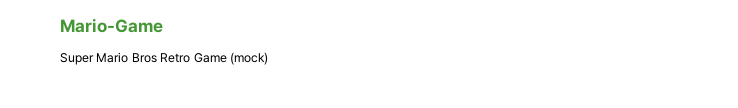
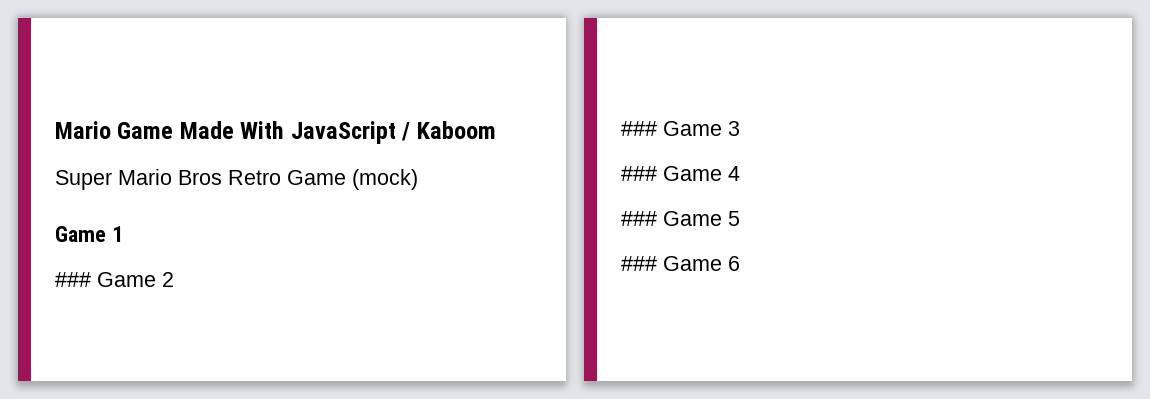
- Mario-Game
+ Mario Game Made With JavaScript / Kaboom
+ Game 1
+ ### Game 2
+ ### Game 3
+ ### Game 4
+ ### Game 5
+ ### Game 6

